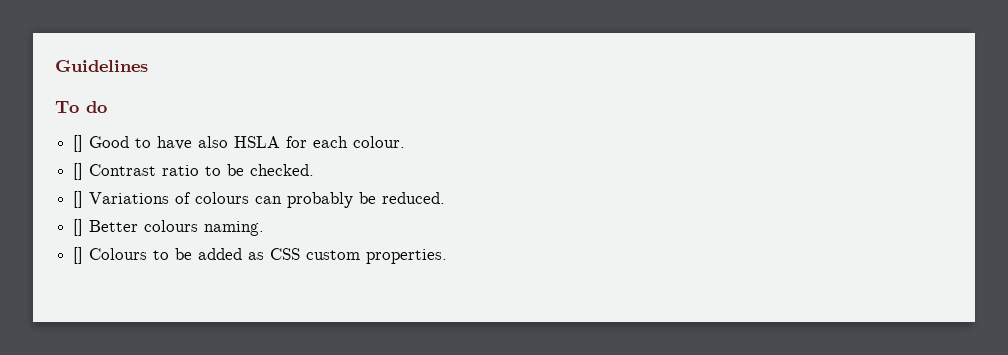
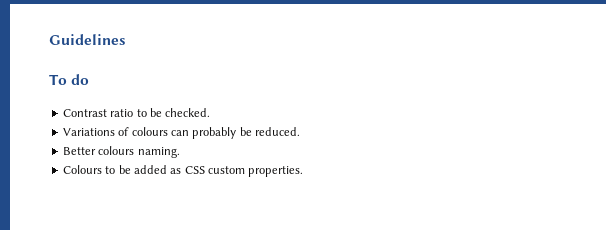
- [] Good to have also HSLA for each colour.
- [] Contrast ratio to be checked.
+ Contrast ratio to be checked.
- [] Variations of colours can probably be reduced.
+ Variations of colours can probably be reduced.
- [] Better colours naming.
+ Better colours naming.
- [] Colours to be added as CSS custom properties.
+ Colours to be added as CSS custom properties.

